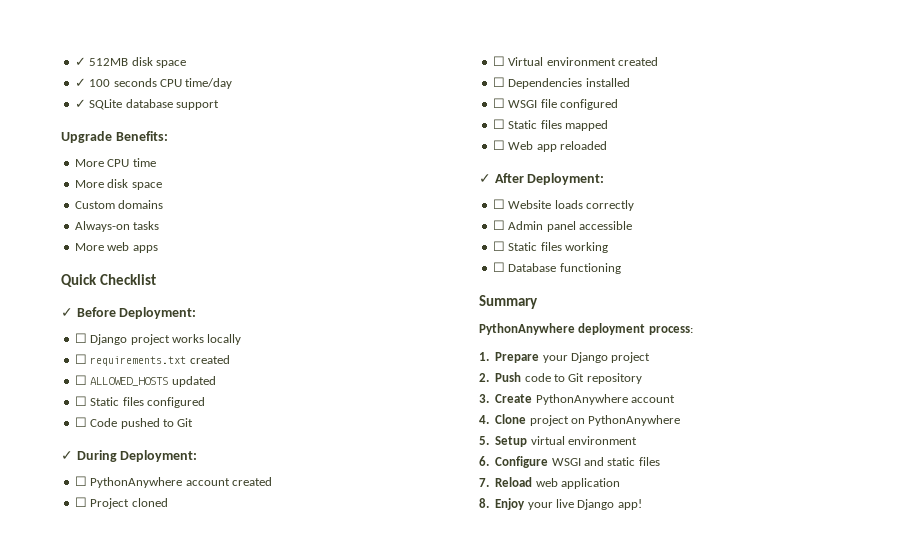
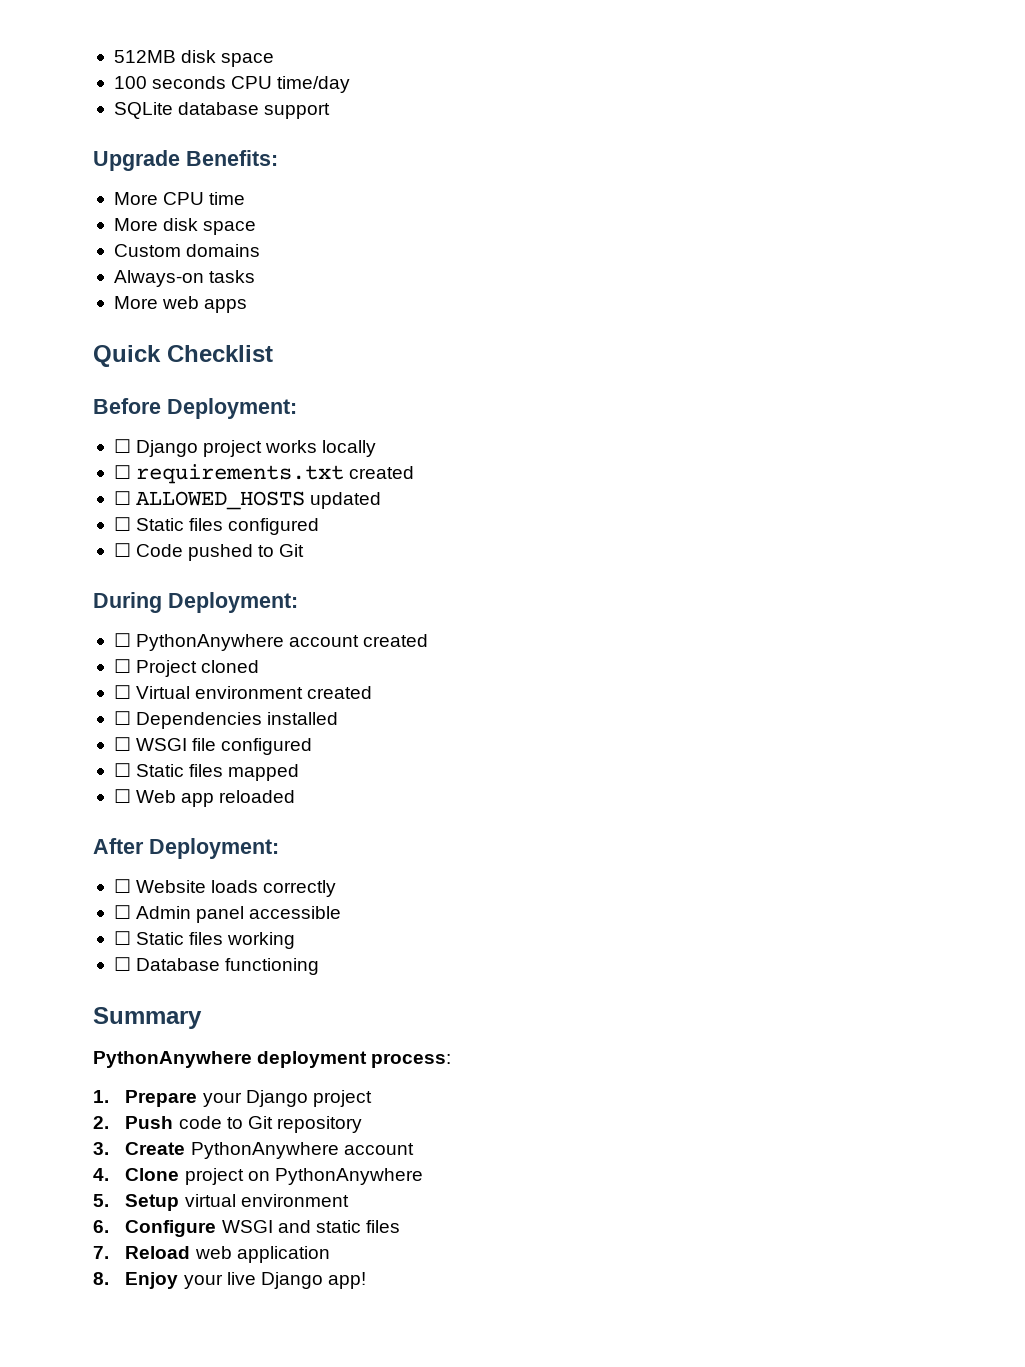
- ✓ 512MB disk space
+ 512MB disk space
- ✓ 100 seconds CPU time/day
+ 100 seconds CPU time/day
- ✓ SQLite database support
+ SQLite database support
- ✓ Before Deployment:
+ Before Deployment:
- ✓ During Deployment:
+ During Deployment:
- ✓ After Deployment:
+ After Deployment:

